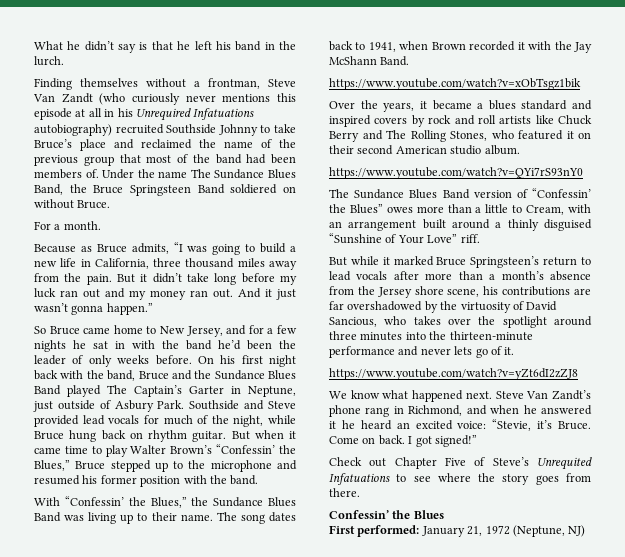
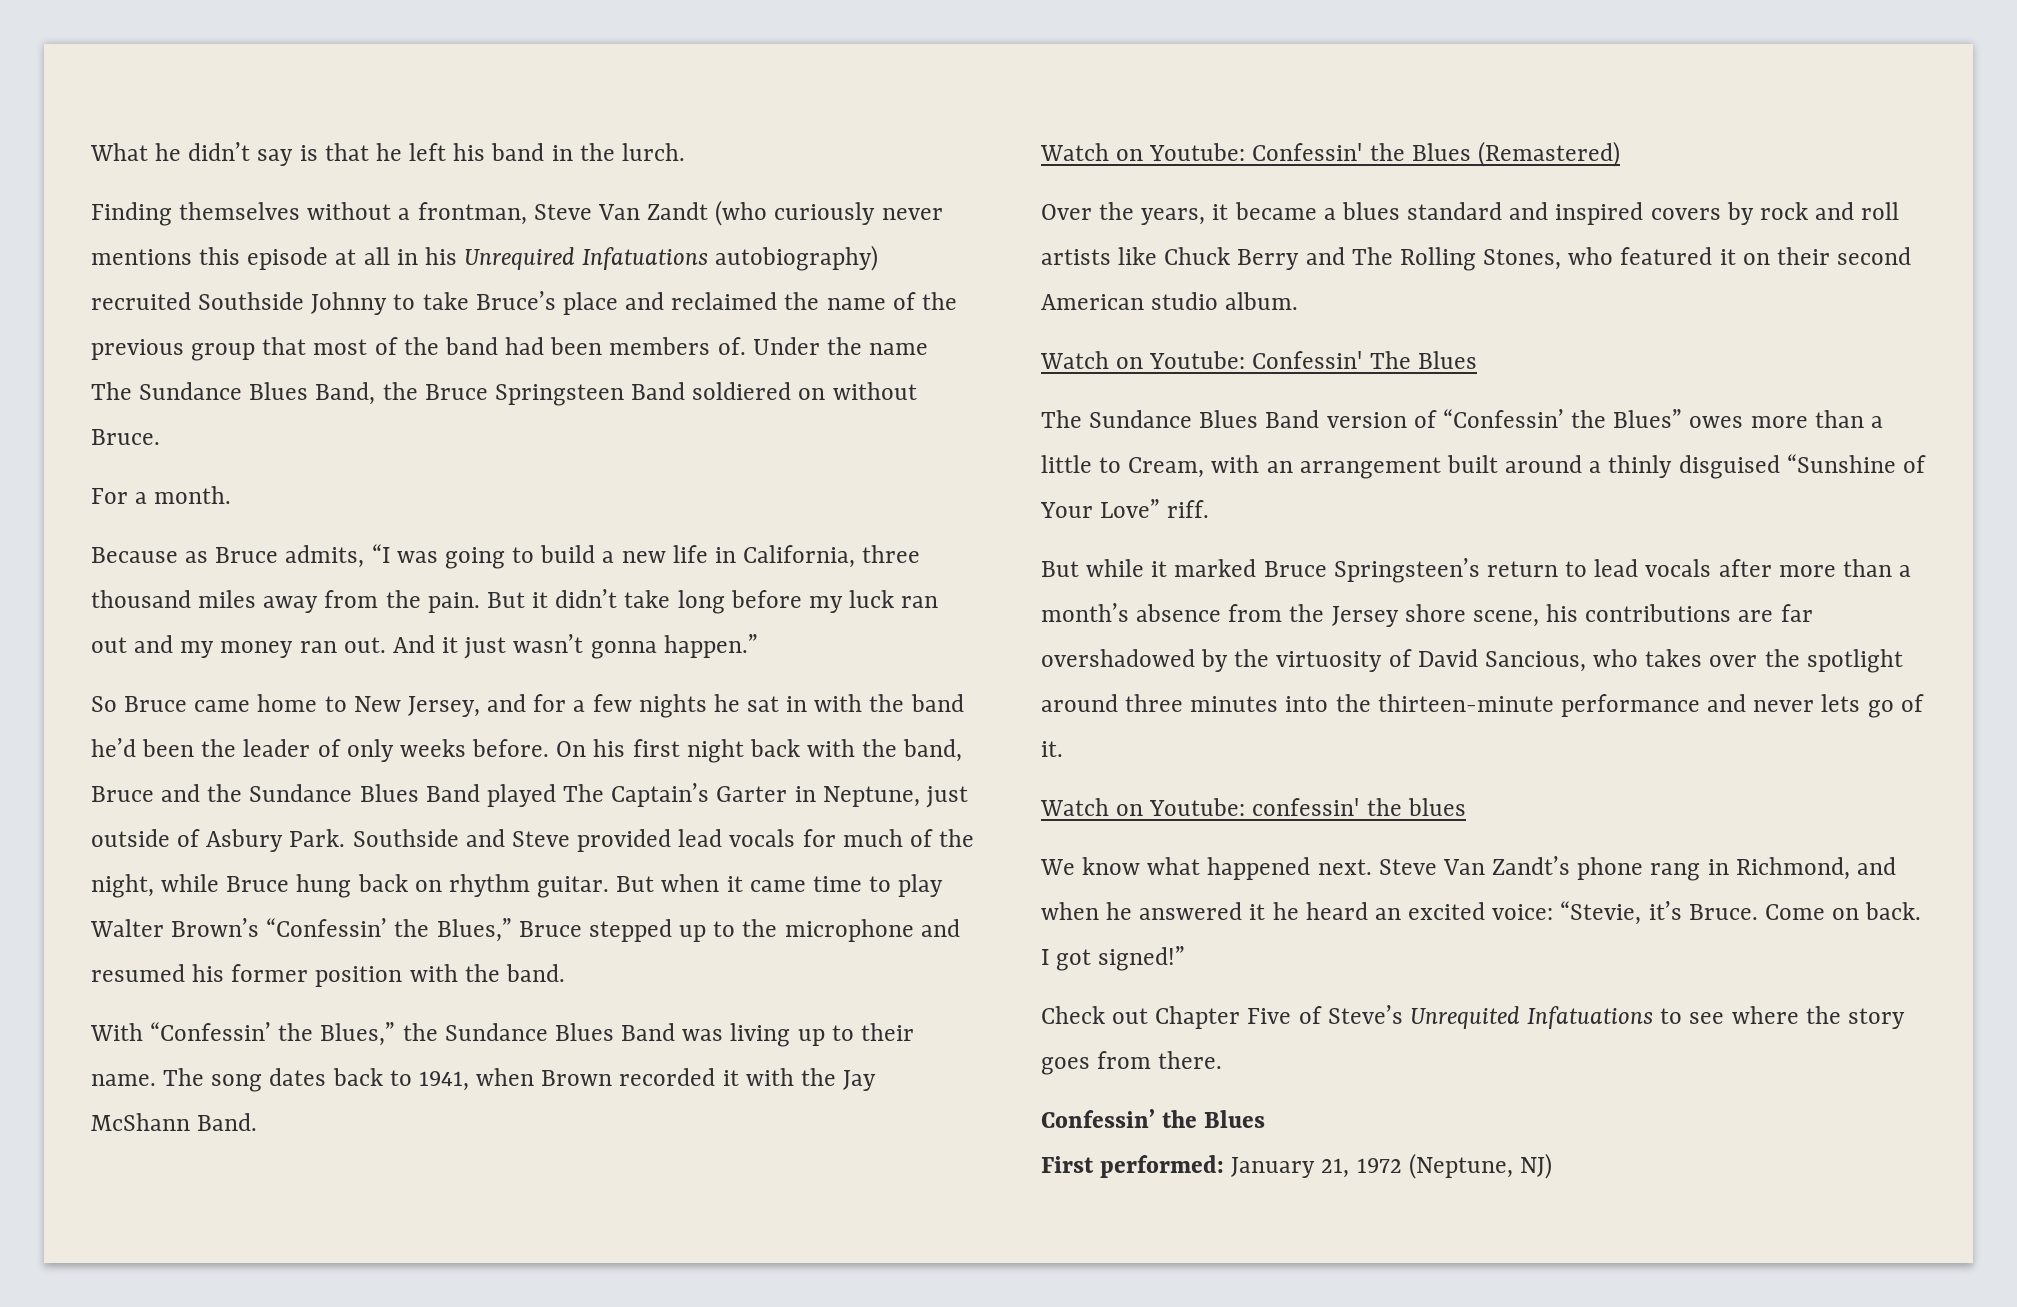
- https://www.youtube.com/watch?v=xObTsgz1bik
+ Watch on Youtube: Confessin' the Blues (Remastered)
- https://www.youtube.com/watch?v=QYi7rS93nY0
+ Watch on Youtube: Confessin' The Blues
- https://www.youtube.com/watch?v=yZt6dI2zZJ8
+ Watch on Youtube: confessin' the blues

